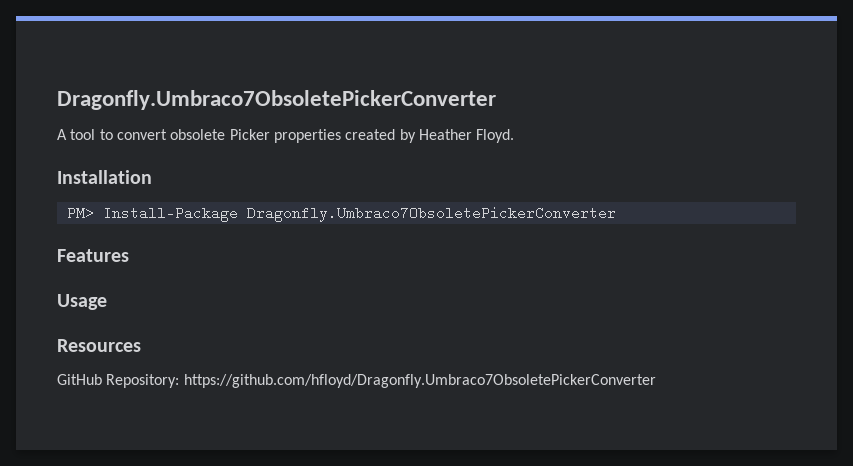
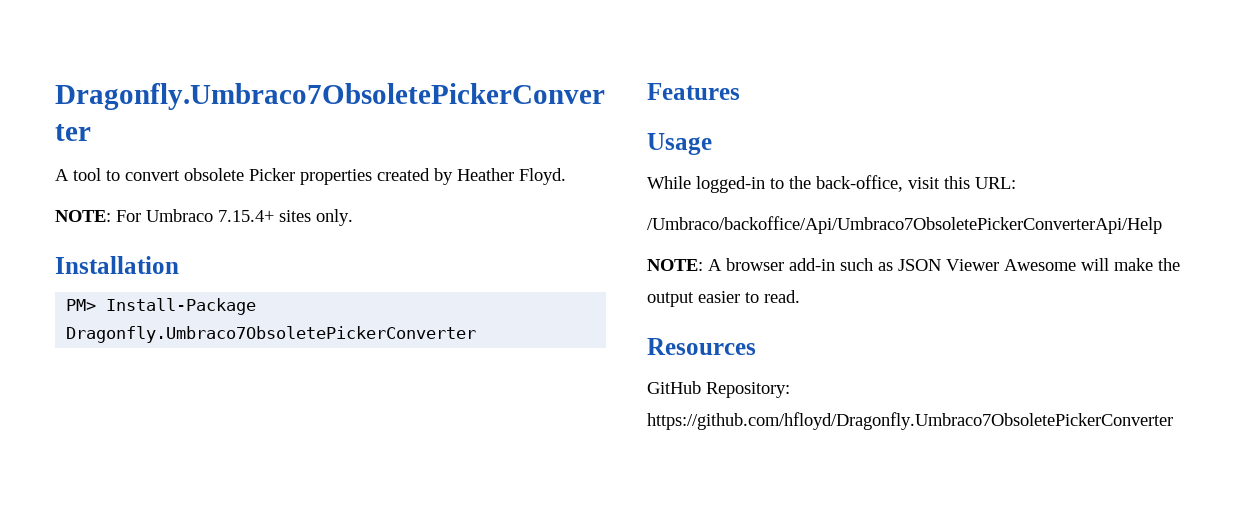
+ NOTE: For Umbraco 7.15.4+ sites only.
+ While logged-in to the back-office, visit this URL:
+ /Umbraco/backoffice/Api/Umbraco7ObsoletePickerConverterApi/Help
+ NOTE: A browser add-in such as JSON Viewer Awesome will make the output easier to read.

